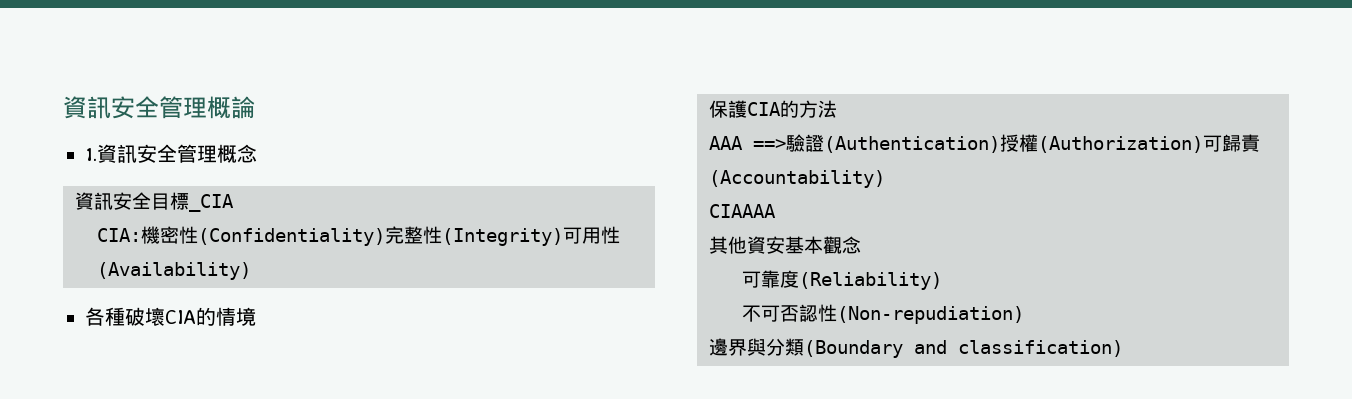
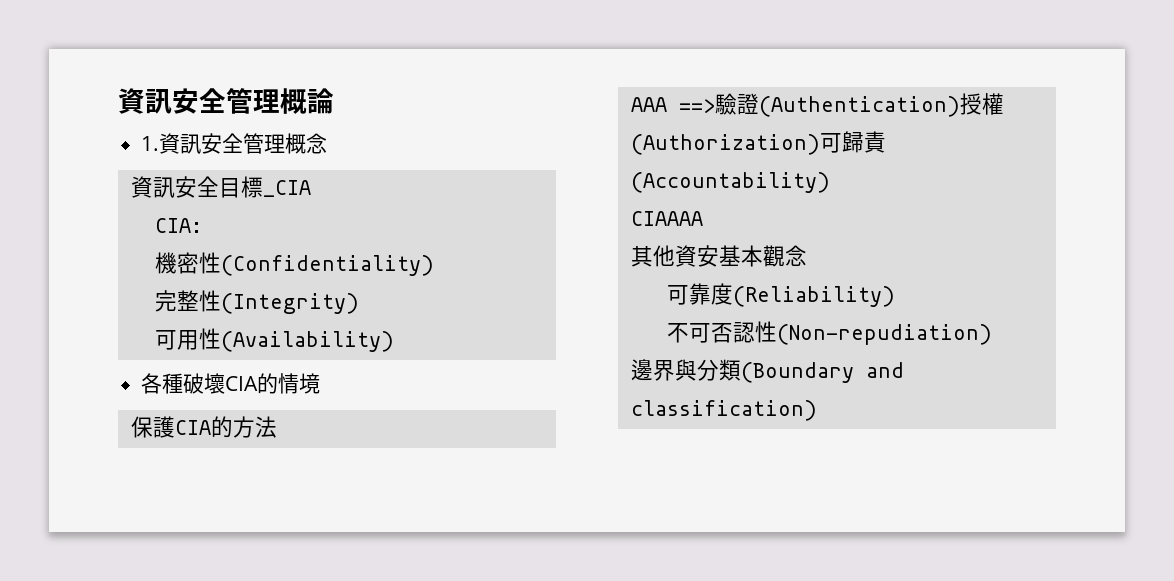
- CIA:機密性(Confidentiality)完整性(Integrity)可用性(Availability)
+ CIA:
+ 機密性(Confidentiality)
+ 完整性(Integrity)
+ 可用性(Availability)

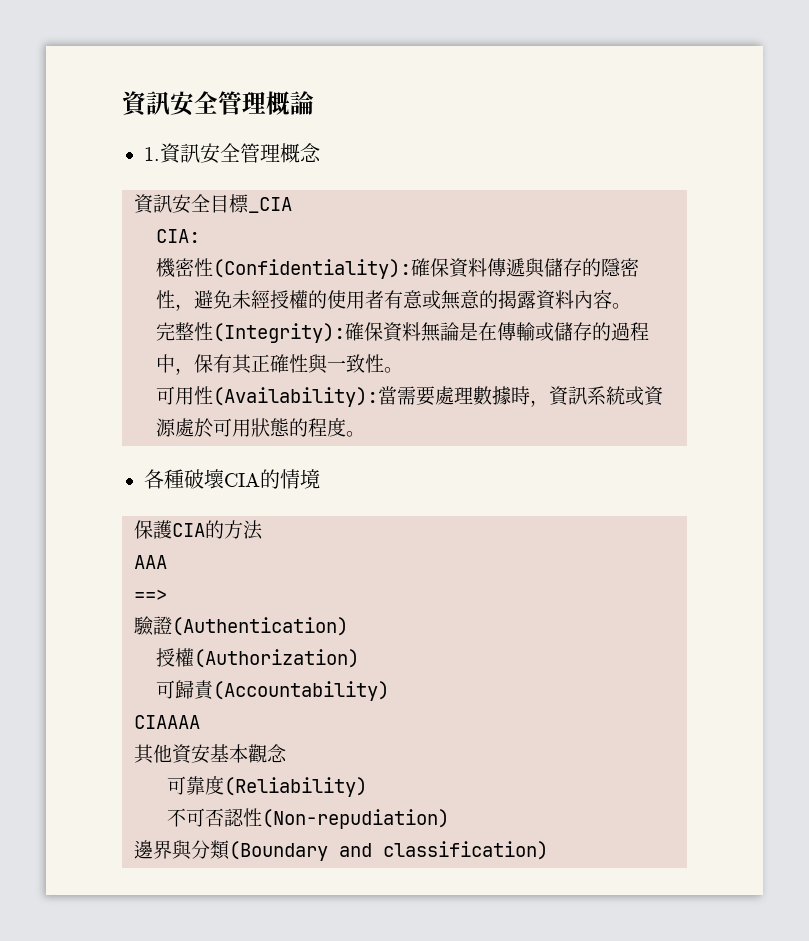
- 機密性(Confidentiality)
- 完整性(Integrity)
- 可用性(Availability)
+ 機密性(Confidentiality):確保資料傳遞與儲存的隱密性，避免未經授權的使用者有意或無意的揭露資料內容。
+ 完整性(Integrity):確保資料無論是在傳輸或儲存的過程中，保有其正確性與一致性。
+ 可用性(Availability):當需要處理數據時，資訊系統或資源處於可用狀態的程度。
- AAA ==>驗證(Authentication)授權(Authorization)可歸責(Accountability)
+ AAA
+ ==>
+ 驗證(Authentication)
+ 授權(Authorization)
+ 可歸責(Accountability)

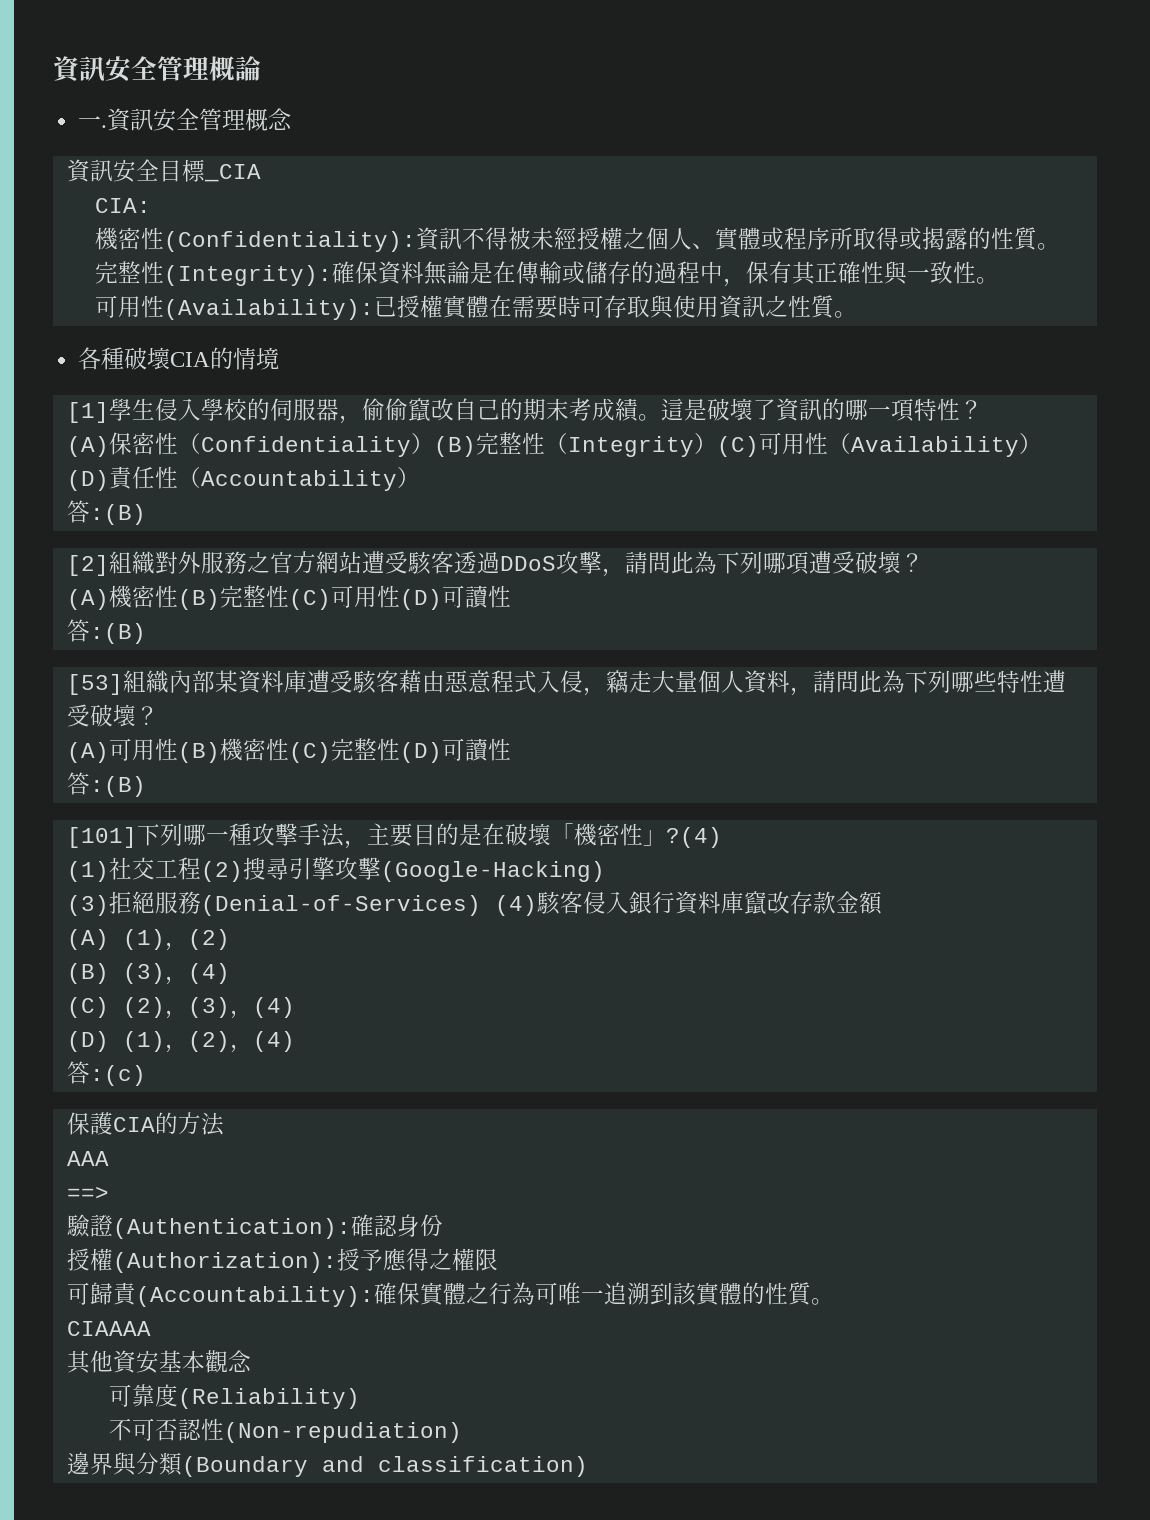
- 1.資訊安全管理概念
+ 一.資訊安全管理概念
- 機密性(Confidentiality):確保資料傳遞與儲存的隱密性，避免未經授權的使用者有意或無意的揭露資料內容。
+ 機密性(Confidentiality):資訊不得被未經授權之個人、實體或程序所取得或揭露的性質。
- 可用性(Availability):當需要處理數據時，資訊系統或資源處於可用狀態的程度。
+ 可用性(Availability):已授權實體在需要時可存取與使用資訊之性質。
+ [1]學生侵入學校的伺服器，偷偷竄改自己的期末考成績。這是破壞了資訊的哪一項特性？
+ (A)保密性（Confidentiality）(B)完整性（Integrity）(C)可用性（Availability）(D)責任性（Accountability）
+ 答:(B)
+ [2]組織對外服務之官方網站遭受駭客透過DDoS攻擊，請問此為下列哪項遭受破壞？
+ (A)機密性(B)完整性(C)可用性(D)可讀性
+ 答:(B)
+ [53]組織內部某資料庫遭受駭客藉由惡意程式入侵，竊走大量個人資料，請問此為下列哪些特性遭受破壞？
+ (A)可用性(B)機密性(C)完整性(D)可讀性
+ 答:(B)
+ [101]下列哪一種攻擊手法，主要目的是在破壞「機密性」?(4)
+ (1)社交工程(2)搜尋引擎攻擊(Google-Hacking)
+ (3)拒絕服務(Denial-of-Services) (4)駭客侵入銀行資料庫竄改存款金額
+ (A) (1)，(2)
+ (B) (3)，(4)
+ (C) (2)，(3)，(4)
+ (D) (1)，(2)，(4)
+ 答:(c)
- 驗證(Authentication)
- 授權(Authorization)
- 可歸責(Accountability)
+ 驗證(Authentication):確認身份
+ 授權(Authorization):授予應得之權限
+ 可歸責(Accountability):確保實體之行為可唯一追溯到該實體的性質。

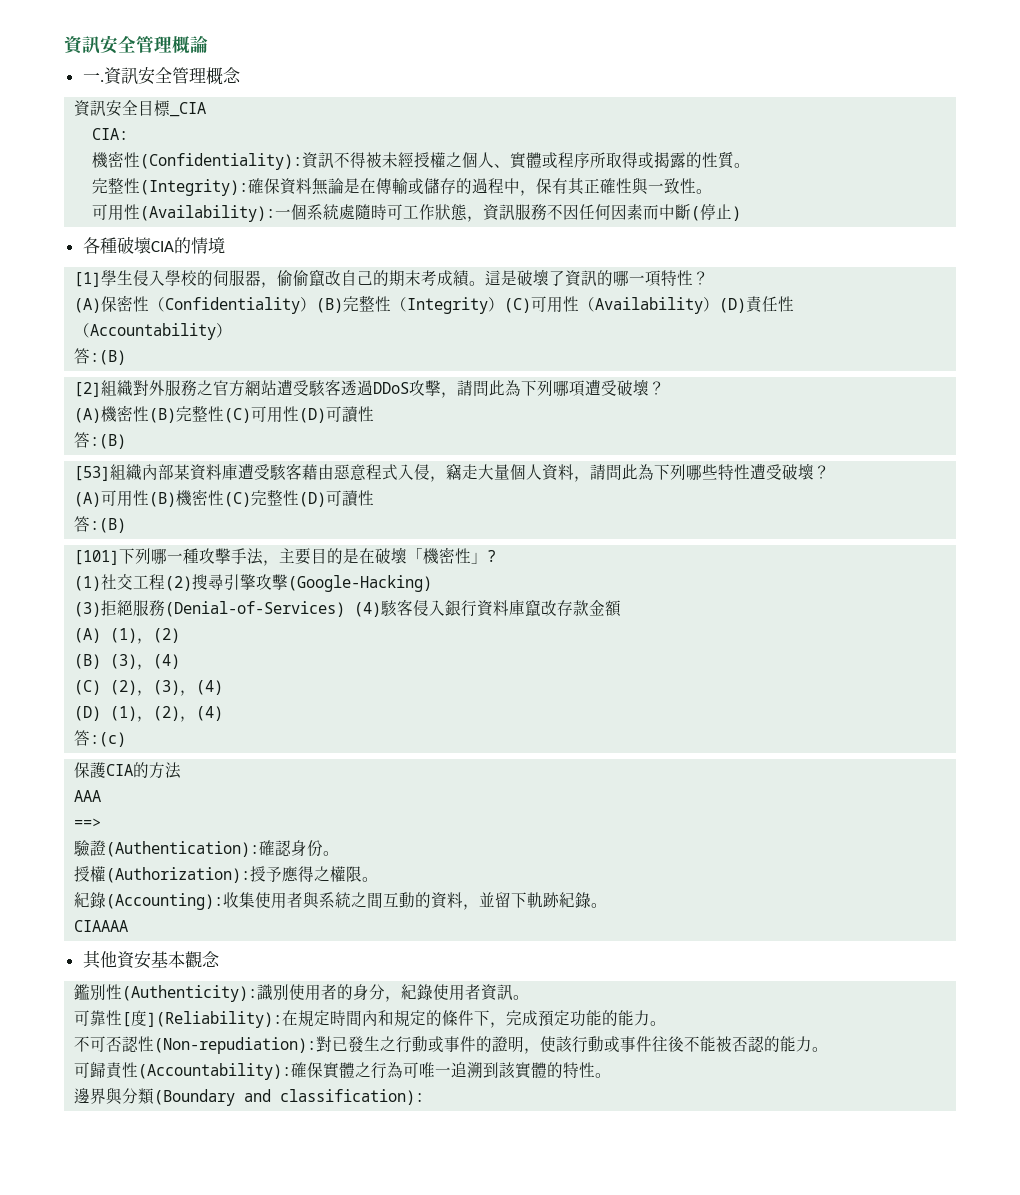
- 可用性(Availability):已授權實體在需要時可存取與使用資訊之性質。
+ 可用性(Availability):一個系統處隨時可工作狀態，資訊服務不因任何因素而中斷(停止)
- [101]下列哪一種攻擊手法，主要目的是在破壞「機密性」?(4)
+ [101]下列哪一種攻擊手法，主要目的是在破壞「機密性」?
- 驗證(Authentication):確認身份
+ 驗證(Authentication):確認身份。
- 授權(Authorization):授予應得之權限
+ 授權(Authorization):授予應得之權限。
+ 紀錄(Accounting):收集使用者與系統之間互動的資料，並留下軌跡紀錄。
+ CIAAAA
+ 其他資安基本觀念
+ 鑑別性(Authenticity):識別使用者的身分，紀錄使用者資訊。
+ 可靠性[度](Reliability):在規定時間內和規定的條件下，完成預定功能的能力。
+ 不可否認性(Non-repudiation):對已發生之行動或事件的證明，使該行動或事件往後不能被否認的能力。
- 可歸責(Accountability):確保實體之行為可唯一追溯到該實體的性質。
- CIAAAA
- 其他資安基本觀念
- 可靠度(Reliability)
- 不可否認性(Non-repudiation)
+ 可歸責性(Accountability):確保實體之行為可唯一追溯到該實體的特性。
- 邊界與分類(Boundary and classification)
+ 邊界與分類(Boundary and classification):

